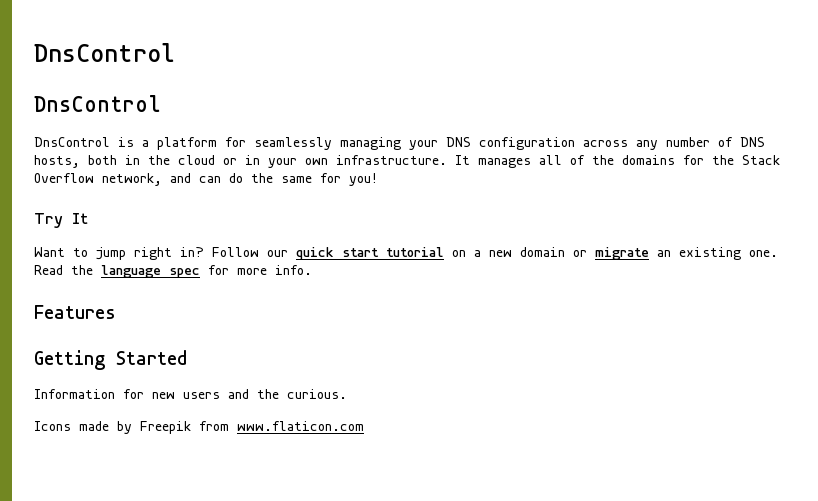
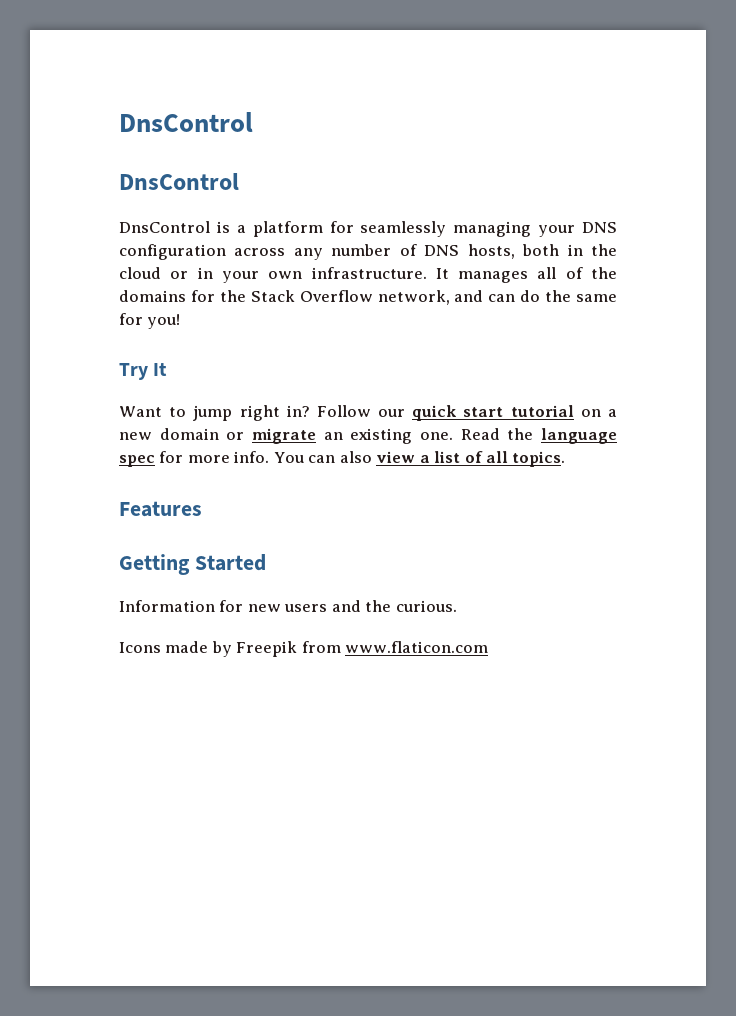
+ You can also view a list of all topics.

